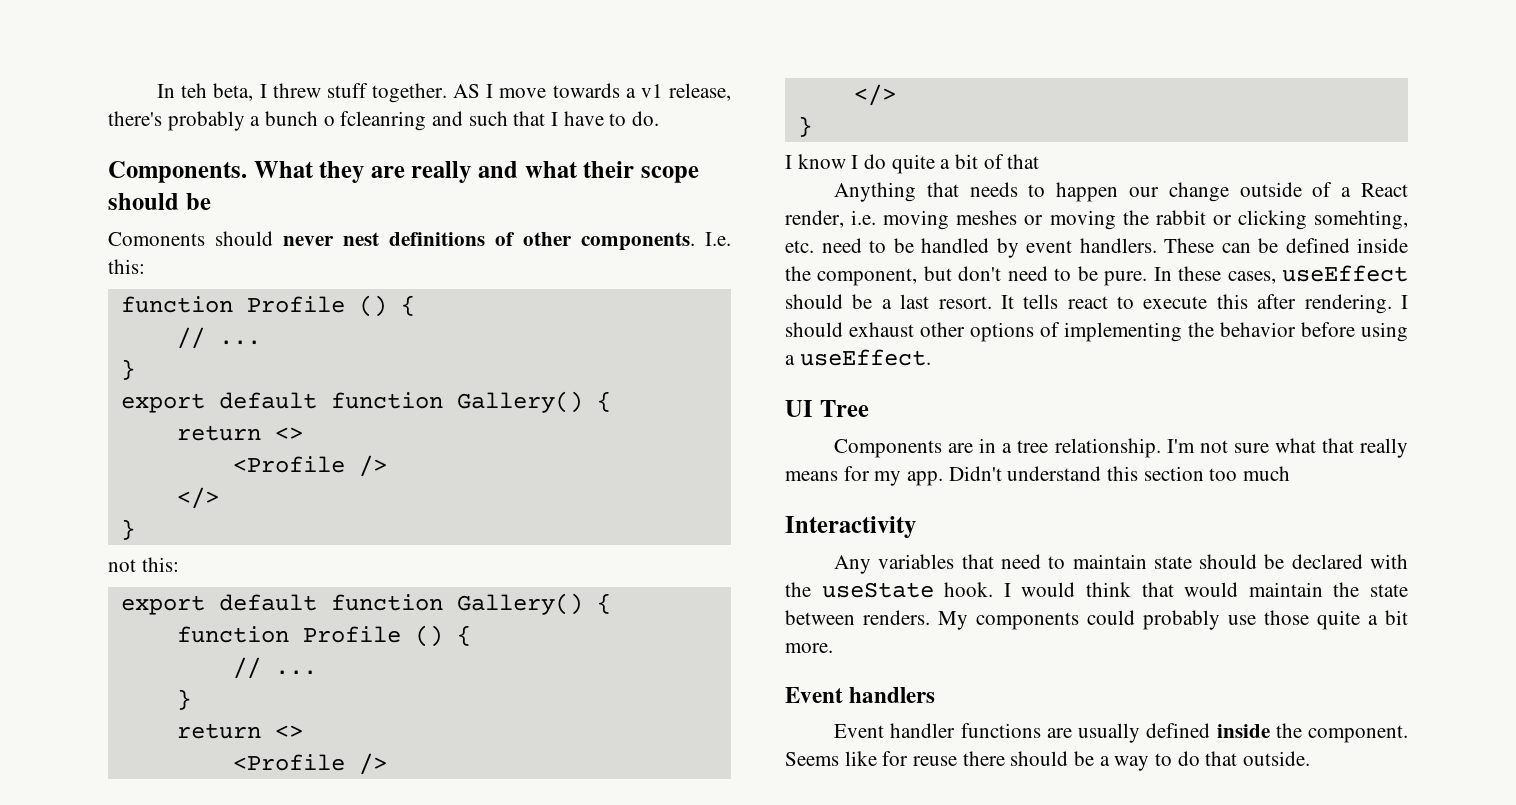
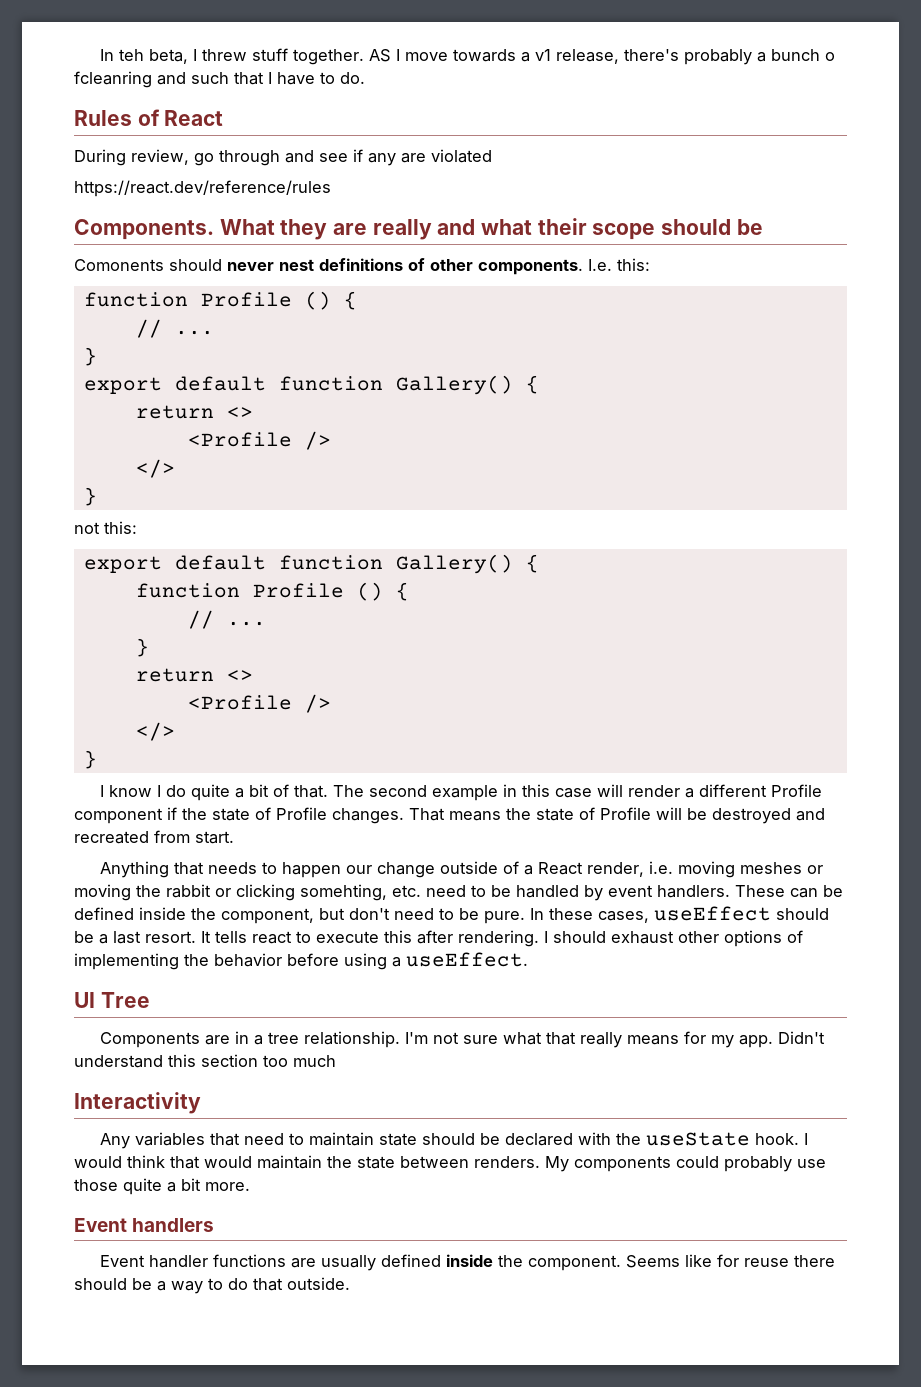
+ Rules of React
+ During review, go through and see if any are violated
+ https://react.dev/reference/rules
- I know I do quite a bit of that
+ I know I do quite a bit of that. The second example in this case will render a different Profile component if the state of Profile changes. That means the state of Profile will be destroyed and recreated from start.

